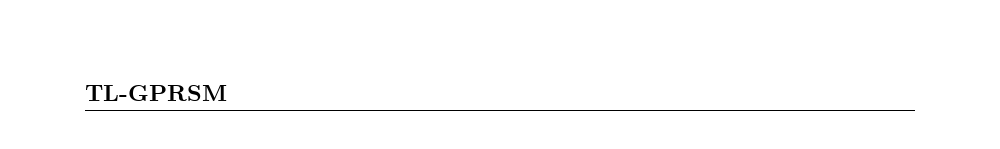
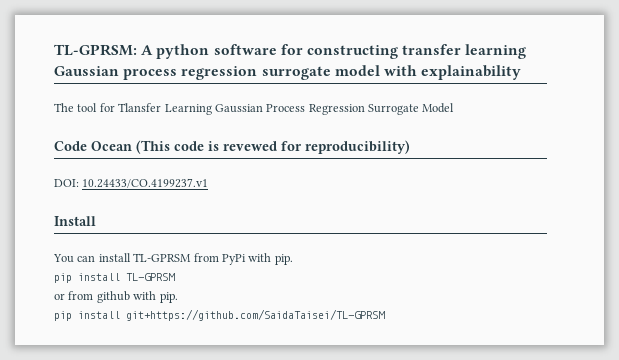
- TL-GPRSM
+ TL-GPRSM: A python software for constructing transfer learning Gaussian process regression surrogate model with explainability
+ The tool for Tlansfer Learning Gaussian Process Regression Surrogate Model
+ Code Ocean (This code is revewed for reproducibility)
+ DOI: 10.24433/CO.4199237.v1
+ Install
+ You can install TL-GPRSM from PyPi with pip.
+ pip install TL-GPRSM
+ or from github with pip.
+ pip install git+https://github.com/SaidaTaisei/TL-GPRSM

